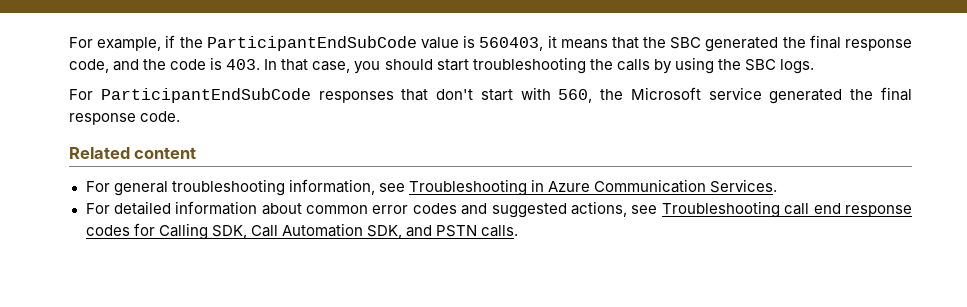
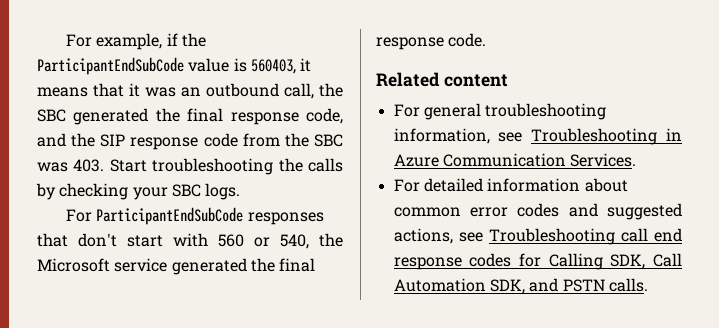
- For example, if the ParticipantEndSubCode value is 560403, it means that the SBC generated the final response code, and the code is 403. In that case, you should start troubleshooting the calls by using the SBC logs.
+ For example, if the ParticipantEndSubCode value is 560403, it means that it was an outbound call, the SBC generated the final response code, and the SIP response code from the SBC was 403. Start troubleshooting the calls by checking your SBC logs.
- For ParticipantEndSubCode responses that don't start with 560, the Microsoft service generated the final response code.
+ For ParticipantEndSubCode responses that don't start with 560 or 540, the Microsoft service generated the final response code.

